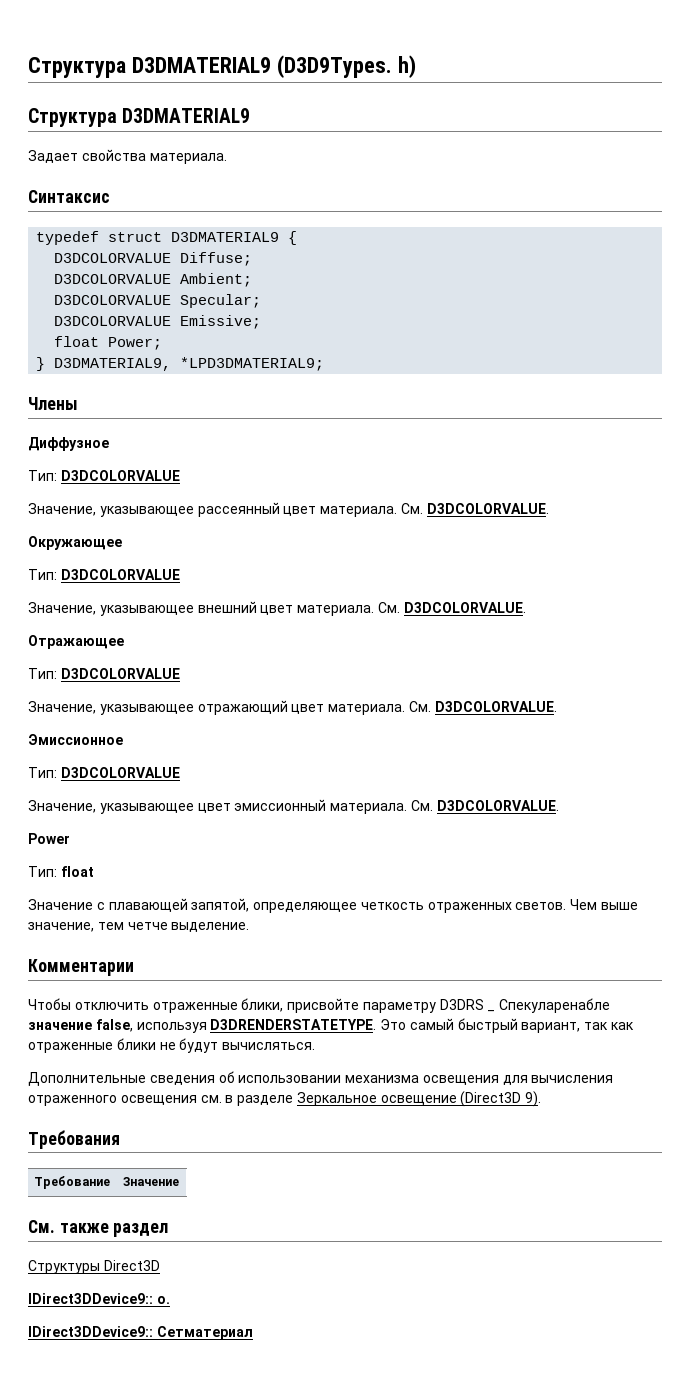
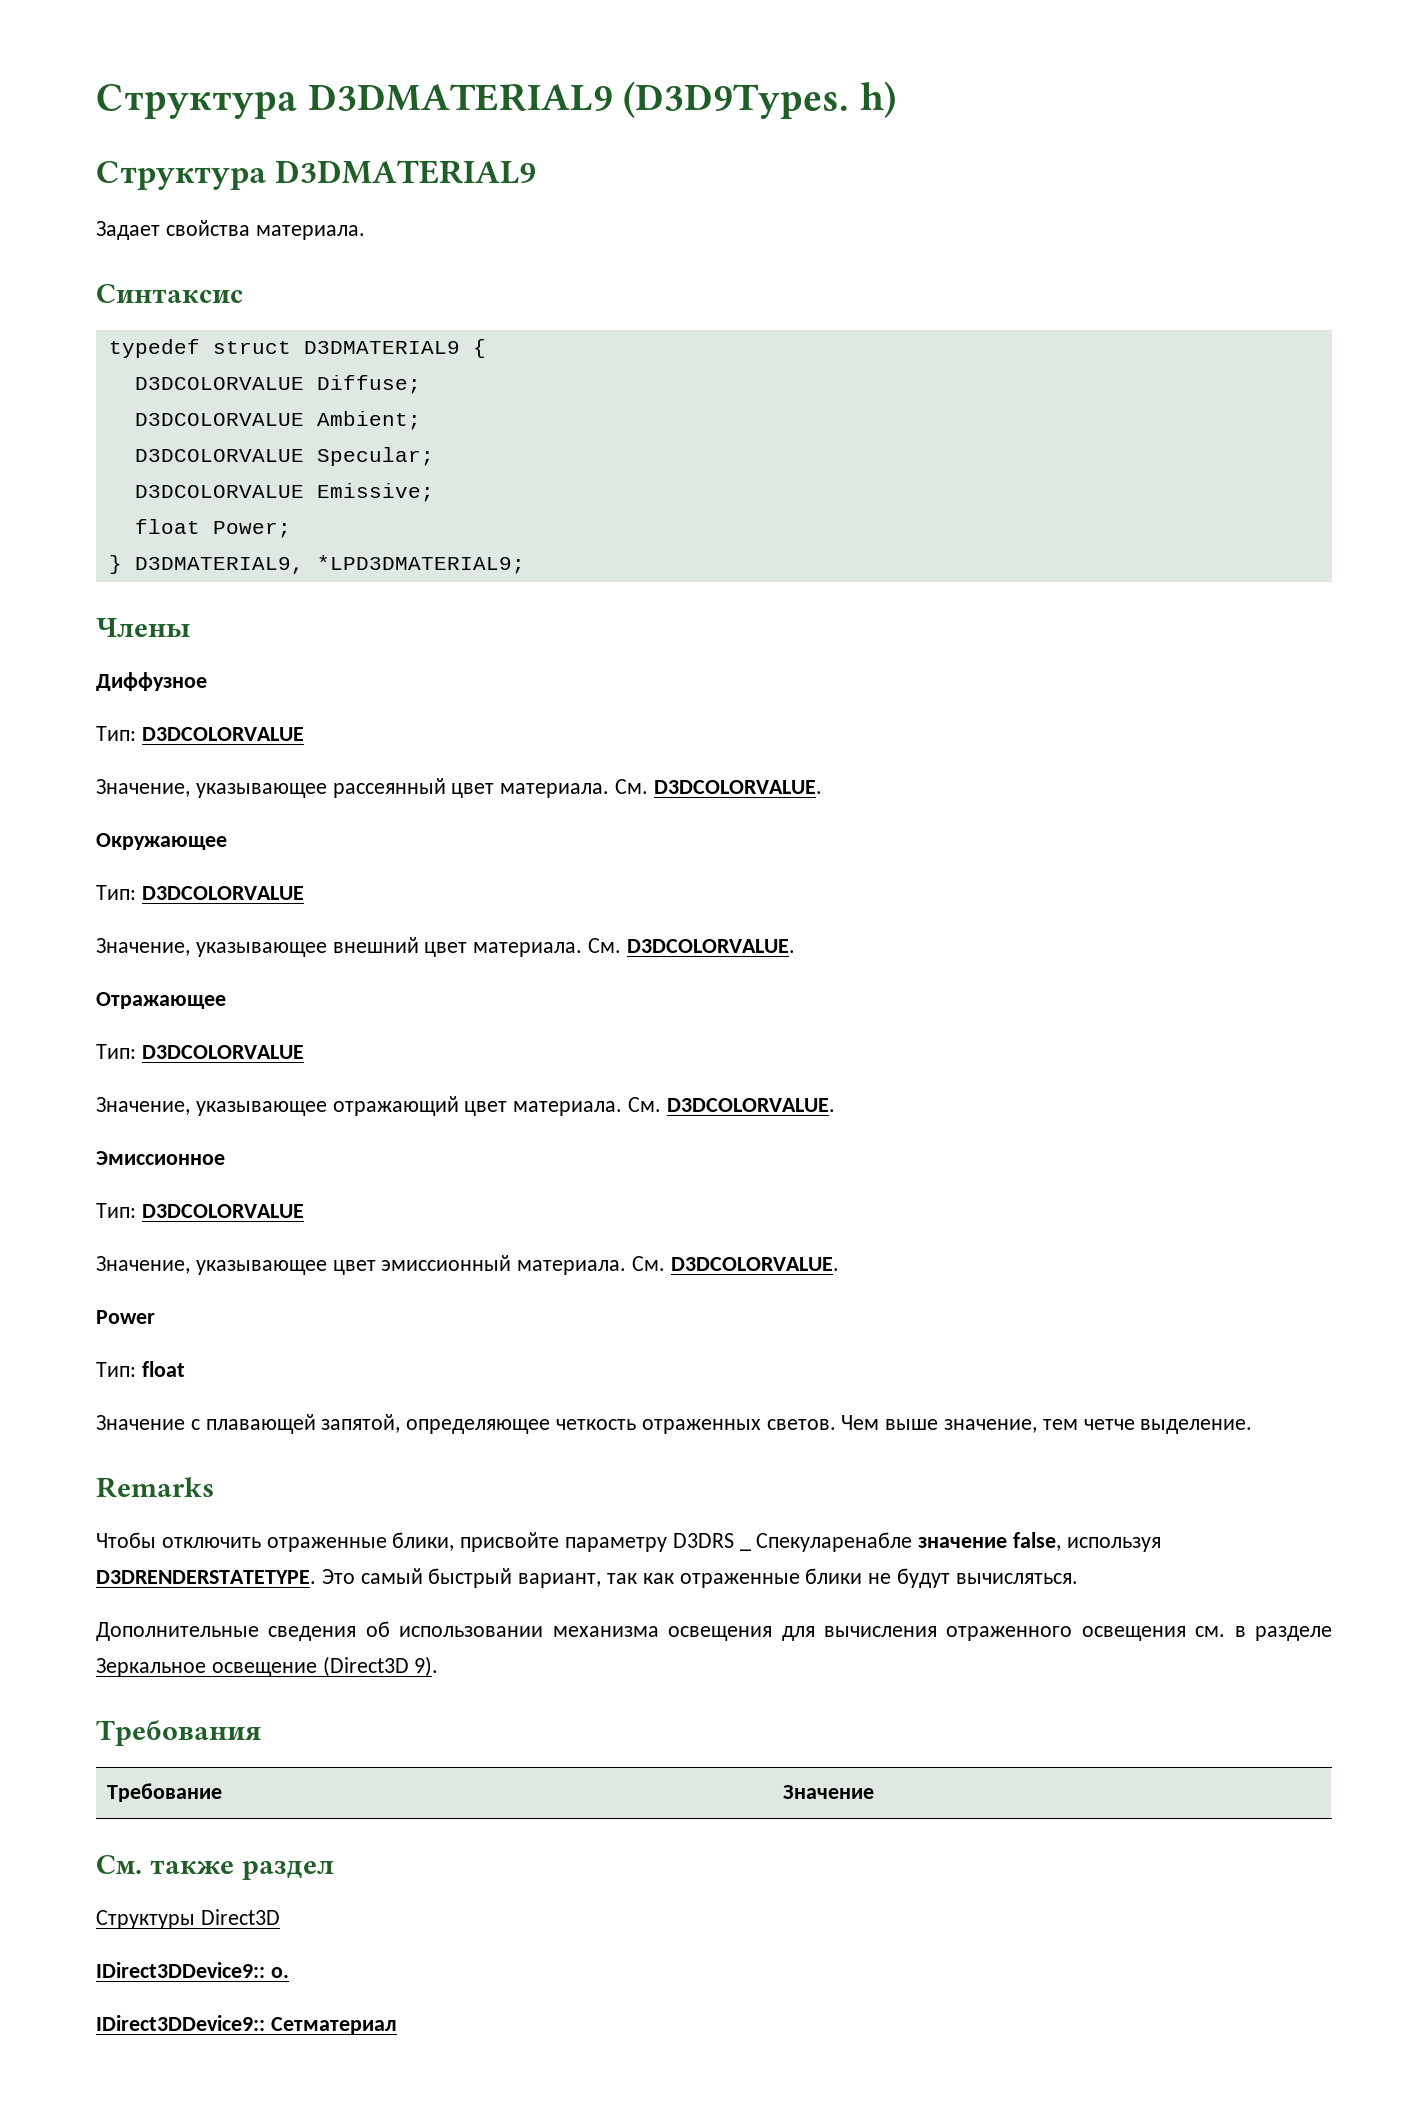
- Комментарии
+ Remarks

